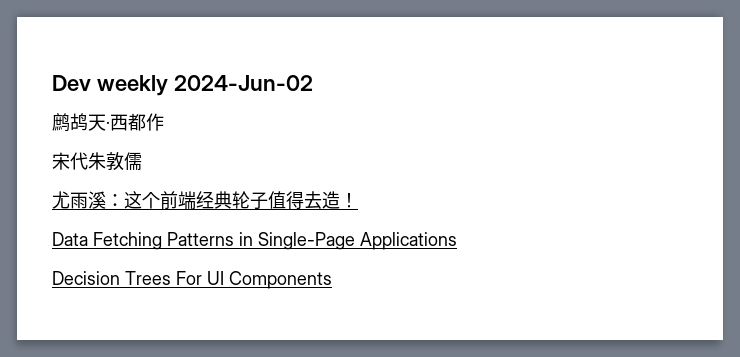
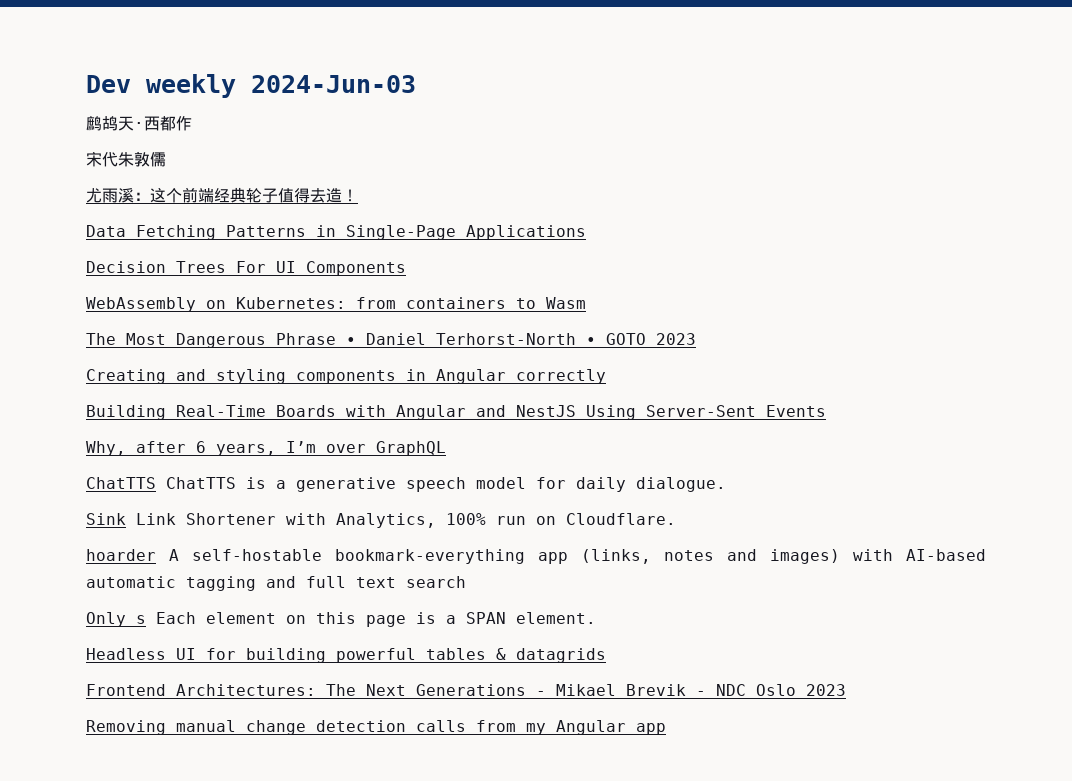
- Dev weekly 2024-Jun-02
+ Dev weekly 2024-Jun-03
+ WebAssembly on Kubernetes: from containers to Wasm
+ The Most Dangerous Phrase • Daniel Terhorst-North • GOTO 2023
+ Creating and styling components in Angular correctly
+ Building Real-Time Boards with Angular and NestJS Using Server-Sent Events
+ Why, after 6 years, I’m over GraphQL
+ ChatTTS ChatTTS is a generative speech model for daily dialogue.
+ Sink Link Shortener with Analytics, 100% run on Cloudflare.
+ hoarder A self-hostable bookmark-everything app (links, notes and images) with AI-based automatic tagging and full text search
+ Only s Each element on this page is a SPAN element.
+ Headless UI for building powerful tables & datagrids
+ Frontend Architectures: The Next Generations - Mikael Brevik - NDC Oslo 2023
+ Removing manual change detection calls from my Angular app

